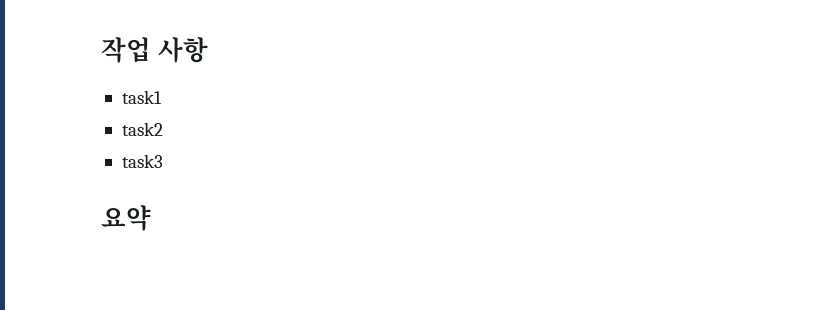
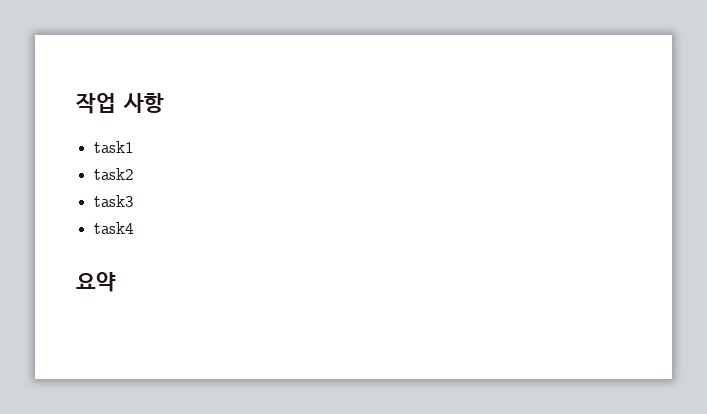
+ task4

